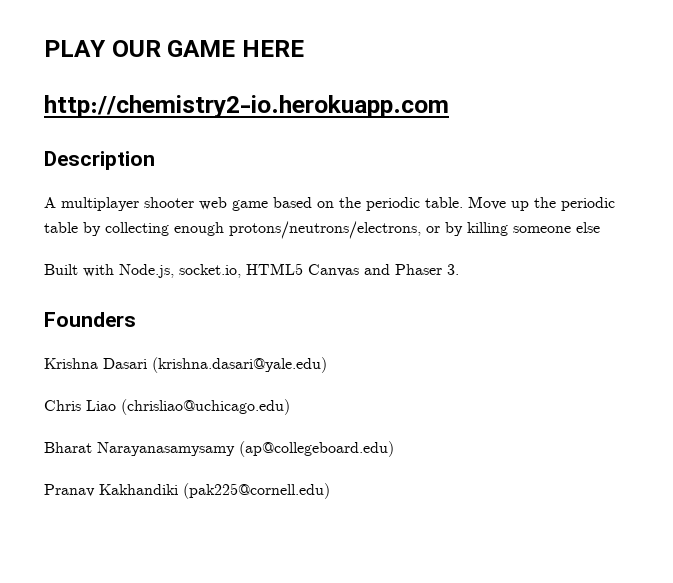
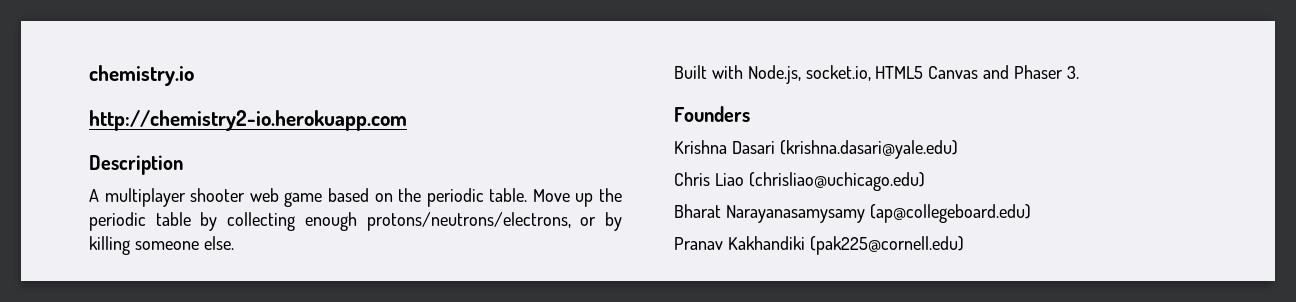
- PLAY OUR GAME HERE
+ chemistry.io
- Move up the periodic table by collecting enough protons/neutrons/electrons, or by killing someone else
+ Move up the periodic table by collecting enough protons/neutrons/electrons, or by killing someone else.

